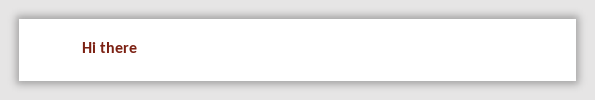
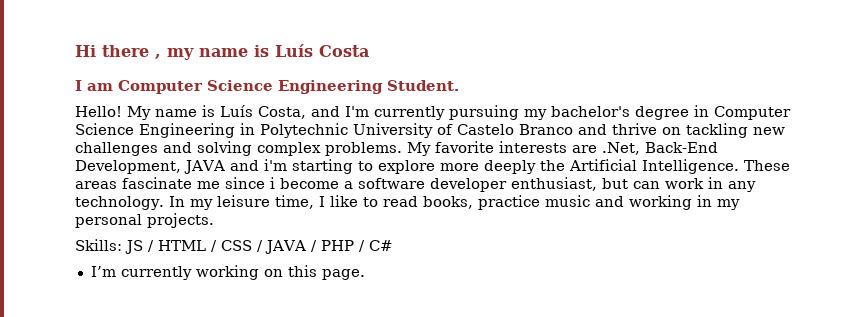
- Hi there
+ Hi there , my name is Luís Costa
+ I am Computer Science Engineering Student.
+ Hello! My name is Luís Costa, and I'm currently pursuing my bachelor's degree in Computer Science Engineering in Polytechnic University of Castelo Branco and thrive on tackling new challenges and solving complex problems. My favorite interests are .Net, Back-End Development, JAVA and i'm starting to explore more deeply the Artificial Intelligence. These areas fascinate me since i become a software developer enthusiast, but can work in any technology. In my leisure time, I like to read books, practice music and working in my personal projects.
+ Skills: JS / HTML / CSS / JAVA / PHP / C#
+ I’m currently working on this page.

